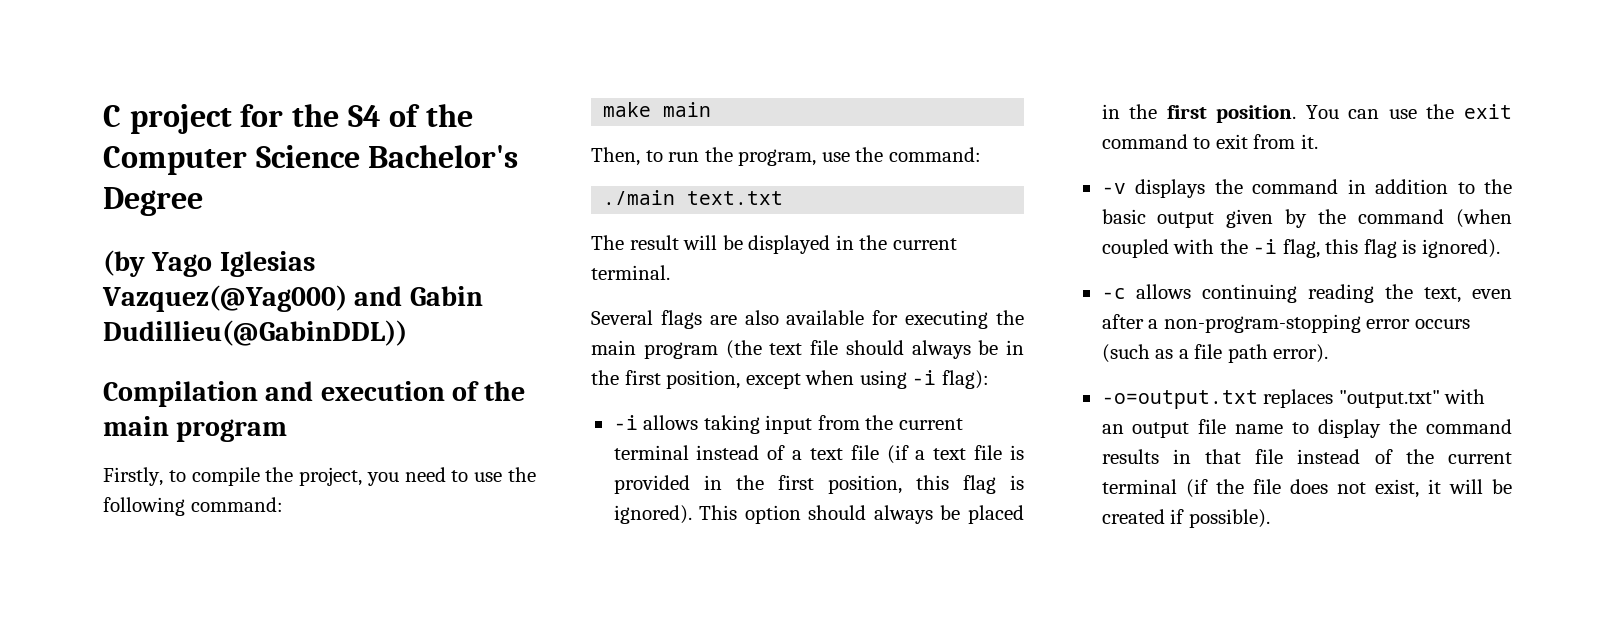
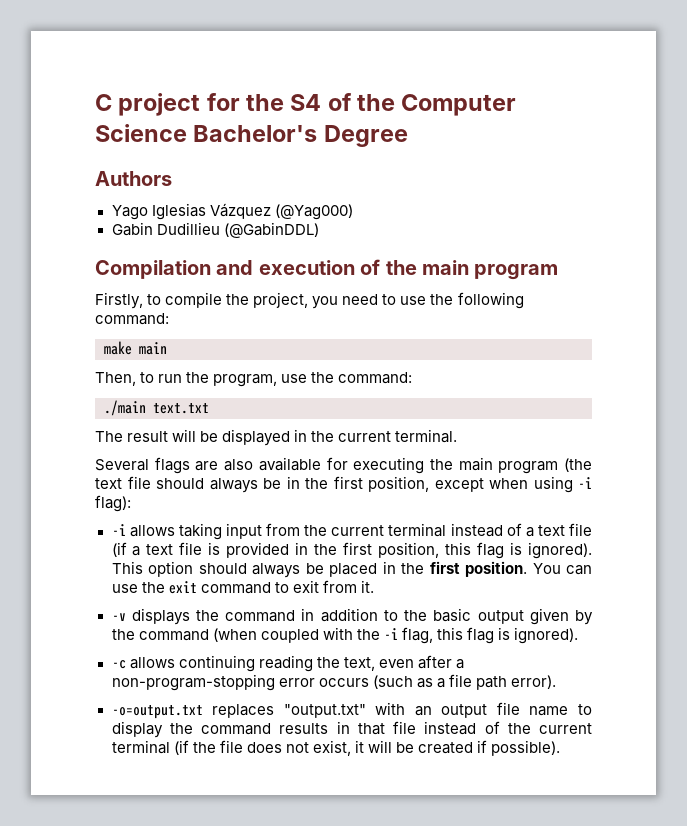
- (by Yago Iglesias Vazquez(@Yag000) and Gabin Dudillieu(@GabinDDL))
+ Authors
+ Yago Iglesias Vázquez (@Yag000)
+ Gabin Dudillieu (@GabinDDL)

